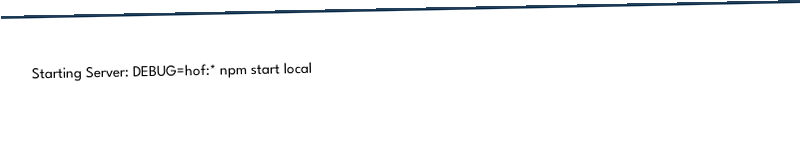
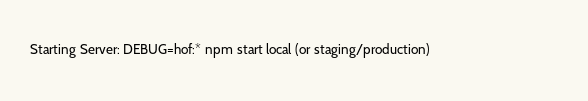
- Starting Server: DEBUG=hof:* npm start local
+ Starting Server: DEBUG=hof:* npm start local (or staging/production)

